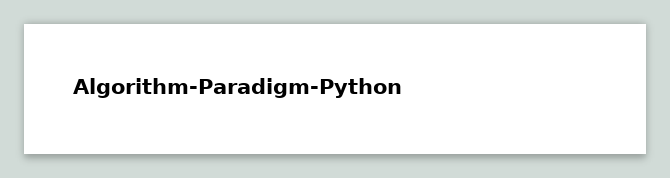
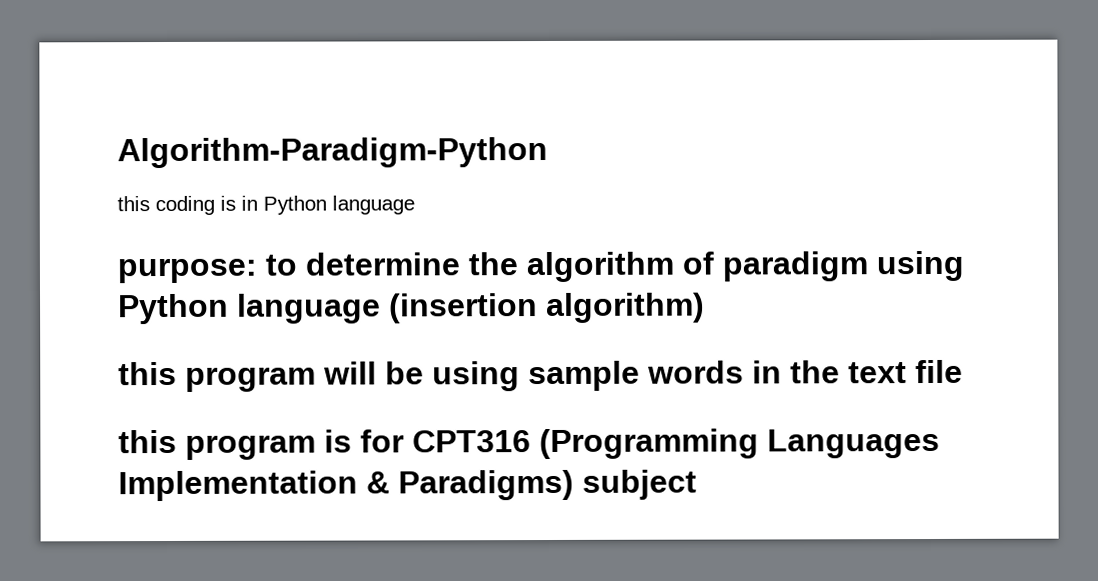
+ this coding is in Python language
+ purpose: to determine the algorithm of paradigm using Python language (insertion algorithm)
+ this program will be using sample words in the text file
+ this program is for CPT316 (Programming Languages Implementation & Paradigms) subject

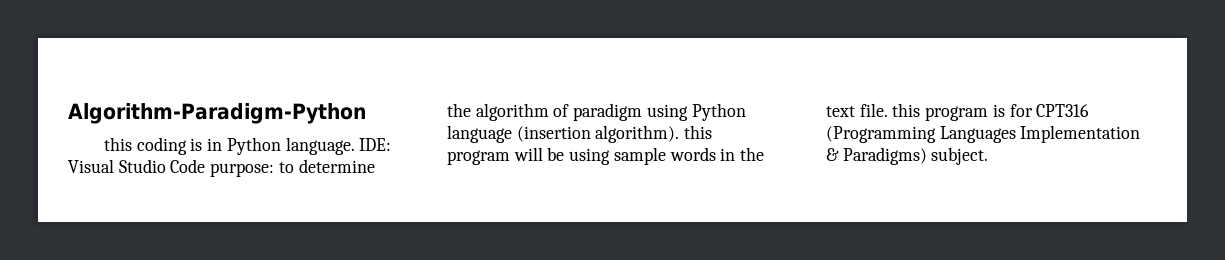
- this coding is in Python language
- purpose: to determine the algorithm of paradigm using Python language (insertion algorithm)
- this program will be using sample words in the text file
- this program is for CPT316 (Programming Languages Implementation & Paradigms) subject
+ this coding is in Python language. IDE: Visual Studio Code purpose: to determine the algorithm of paradigm using Python language (insertion algorithm). this program will be using sample words in the text file. this program is for CPT316 (Programming Languages Implementation & Paradigms) subject.

